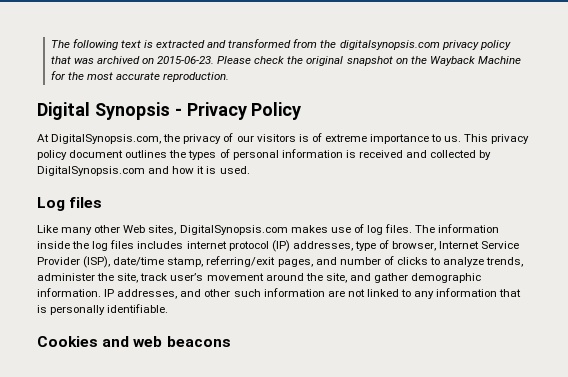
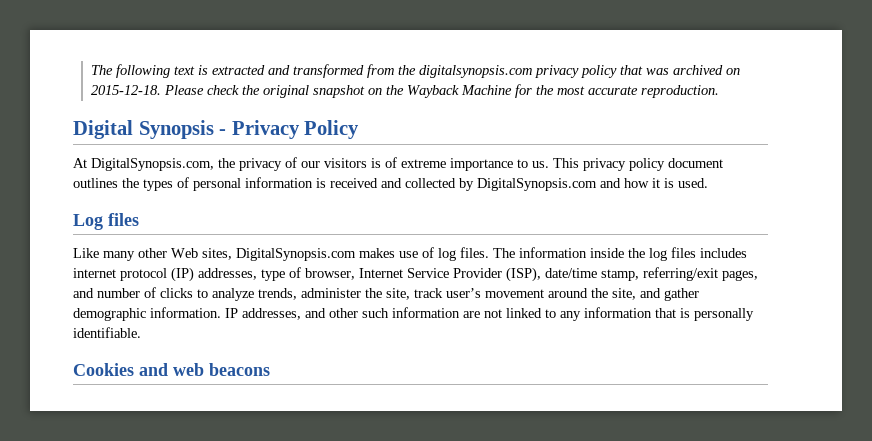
- The following text is extracted and transformed from the digitalsynopsis.com privacy policy that was archived on 2015-06-23.
+ The following text is extracted and transformed from the digitalsynopsis.com privacy policy that was archived on 2015-12-18.

